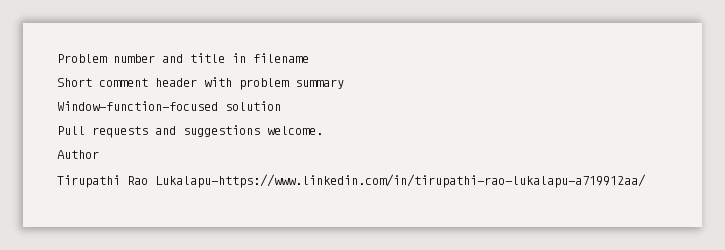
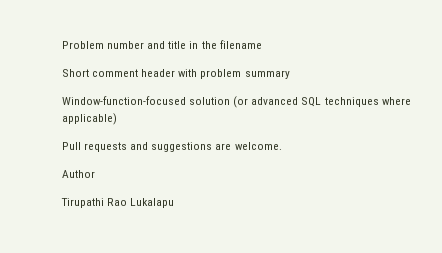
- Problem number and title in filename
+ Problem number and title in the filename
- Window-function-focused solution
+ Window-function-focused solution (or advanced SQL techniques where applicable)
- Pull requests and suggestions welcome.
+ Pull requests and suggestions are welcome.
- Tirupathi Rao Lukalapu-https://www.linkedin.com/in/tirupathi-rao-lukalapu-a719912aa/
+ Tirupathi Rao Lukalapu

